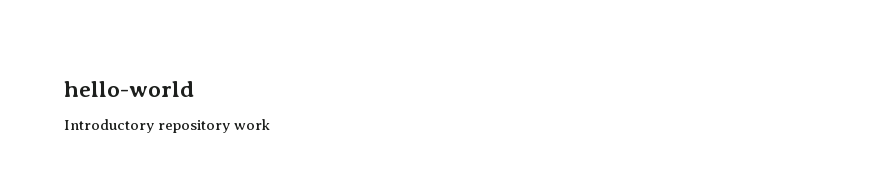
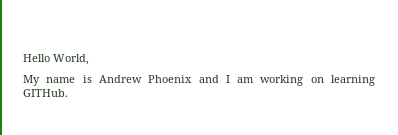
- hello-world
- Introductory repository work
+ Hello World,
+ My name is Andrew Phoenix and I am working on learning GITHub.

